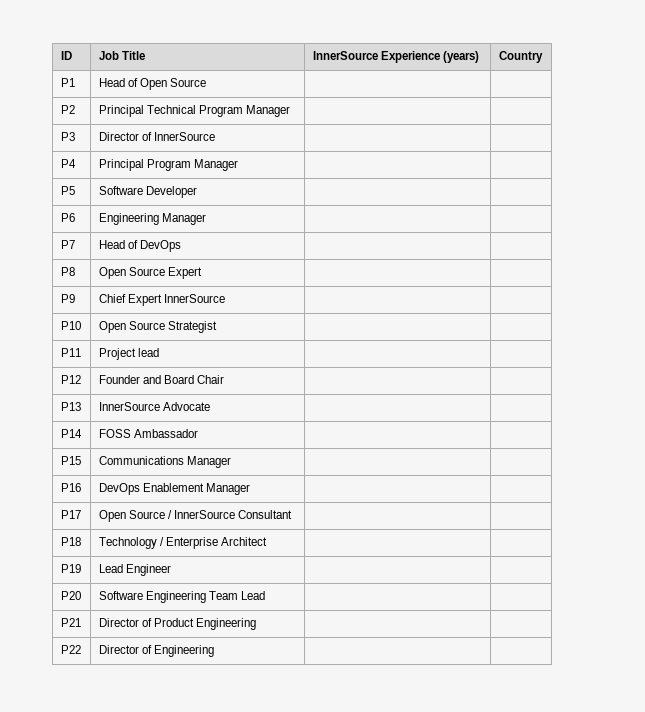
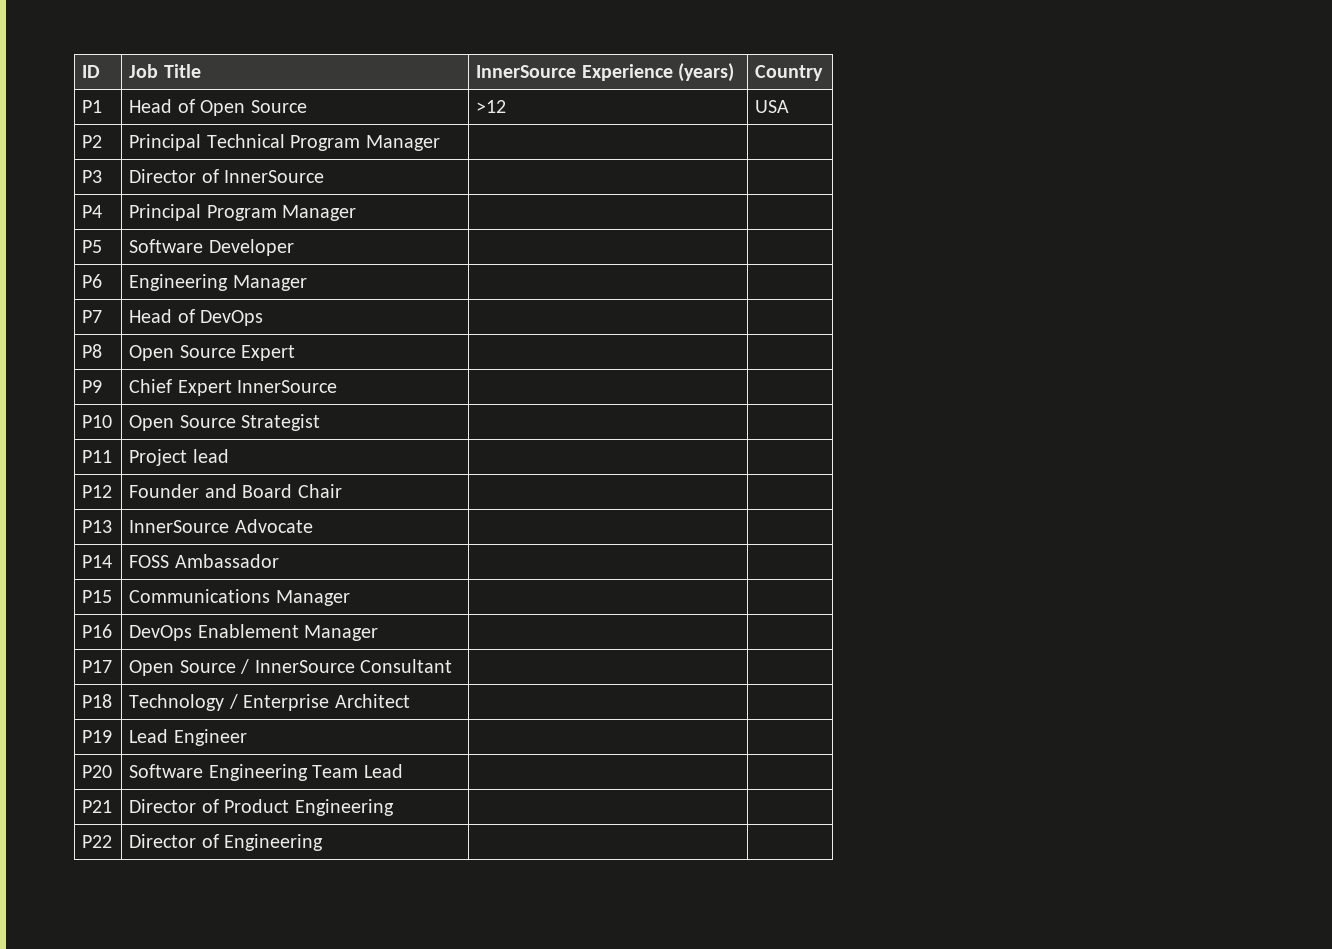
- P1 | Head of Open Source | |
+ P1 | Head of Open Source | >12 | USA

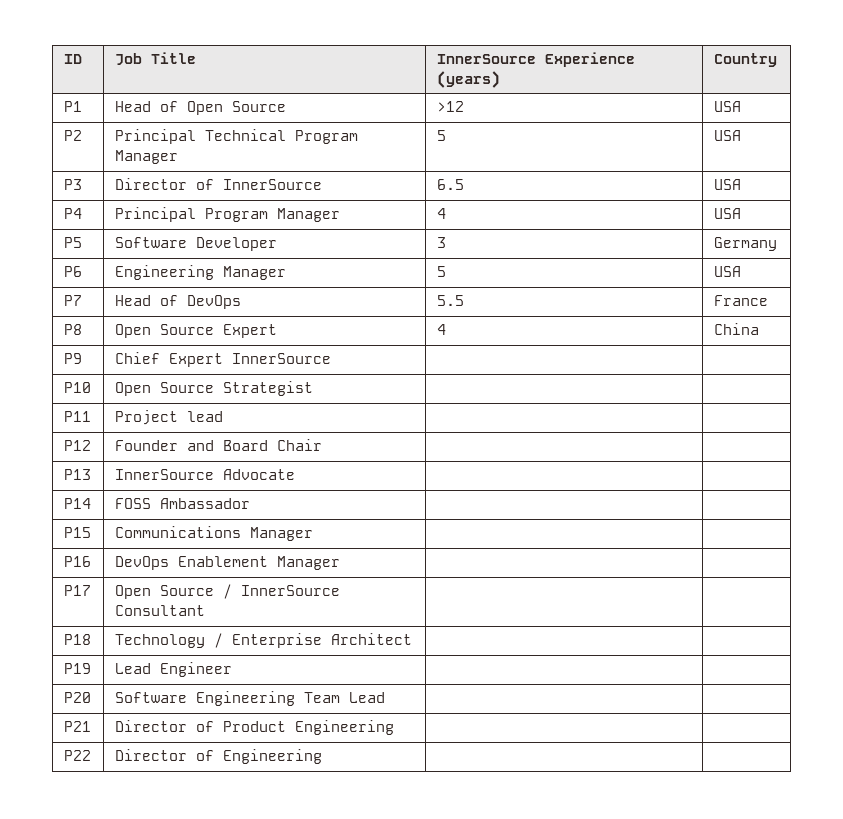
- P2 | Principal Technical Program Manager | |
+ P2 | Principal Technical Program Manager | 5 | USA
- P3 | Director of InnerSource | |
+ P3 | Director of InnerSource | 6.5 | USA
- P4 | Principal Program Manager | |
+ P4 | Principal Program Manager | 4 | USA
- P5 | Software Developer | |
+ P5 | Software Developer | 3 | Germany
- P6 | Engineering Manager | |
+ P6 | Engineering Manager | 5 | USA
- P7 | Head of DevOps | |
+ P7 | Head of DevOps | 5.5 | France
- P8 | Open Source Expert | |
+ P8 | Open Source Expert | 4 | China

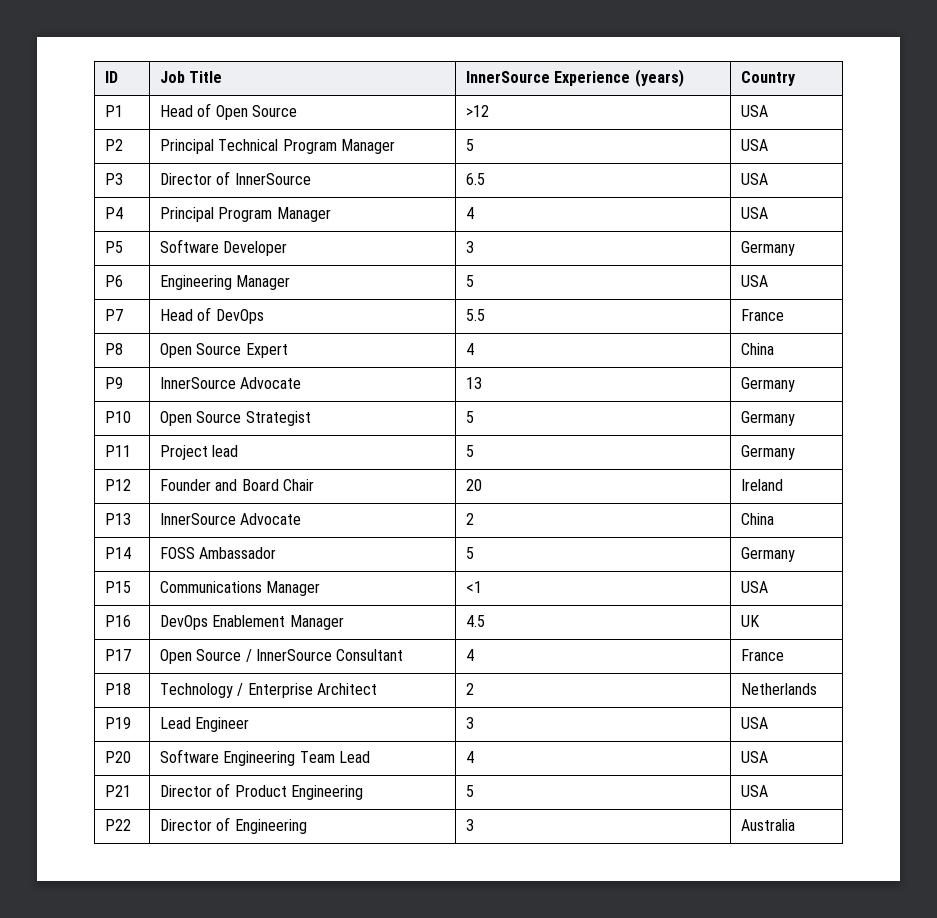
- P9 | Chief Expert InnerSource | |
+ P9 | InnerSource Advocate | 13 | Germany
- P10 | Open Source Strategist | |
+ P10 | Open Source Strategist | 5 | Germany
- P11 | Project lead | |
+ P11 | Project lead | 5 | Germany
- P12 | Founder and Board Chair | |
+ P12 | Founder and Board Chair | 20 | Ireland
- P13 | InnerSource Advocate | |
+ P13 | InnerSource Advocate | 2 | China
- P14 | FOSS Ambassador | |
+ P14 | FOSS Ambassador | 5 | Germany
- P15 | Communications Manager | |
+ P15 | Communications Manager | <1 | USA
- P16 | DevOps Enablement Manager | |
+ P16 | DevOps Enablement Manager | 4.5 | UK
- P17 | Open Source / InnerSource Consultant | |
+ P17 | Open Source / InnerSource Consultant | 4 | France
- P18 | Technology / Enterprise Architect | |
+ P18 | Technology / Enterprise Architect | 2 | Netherlands
- P19 | Lead Engineer | |
+ P19 | Lead Engineer | 3 | USA
- P20 | Software Engineering Team Lead | |
+ P20 | Software Engineering Team Lead | 4 | USA
- P21 | Director of Product Engineering | |
+ P21 | Director of Product Engineering | 5 | USA
- P22 | Director of Engineering | |
+ P22 | Director of Engineering | 3 | Australia

